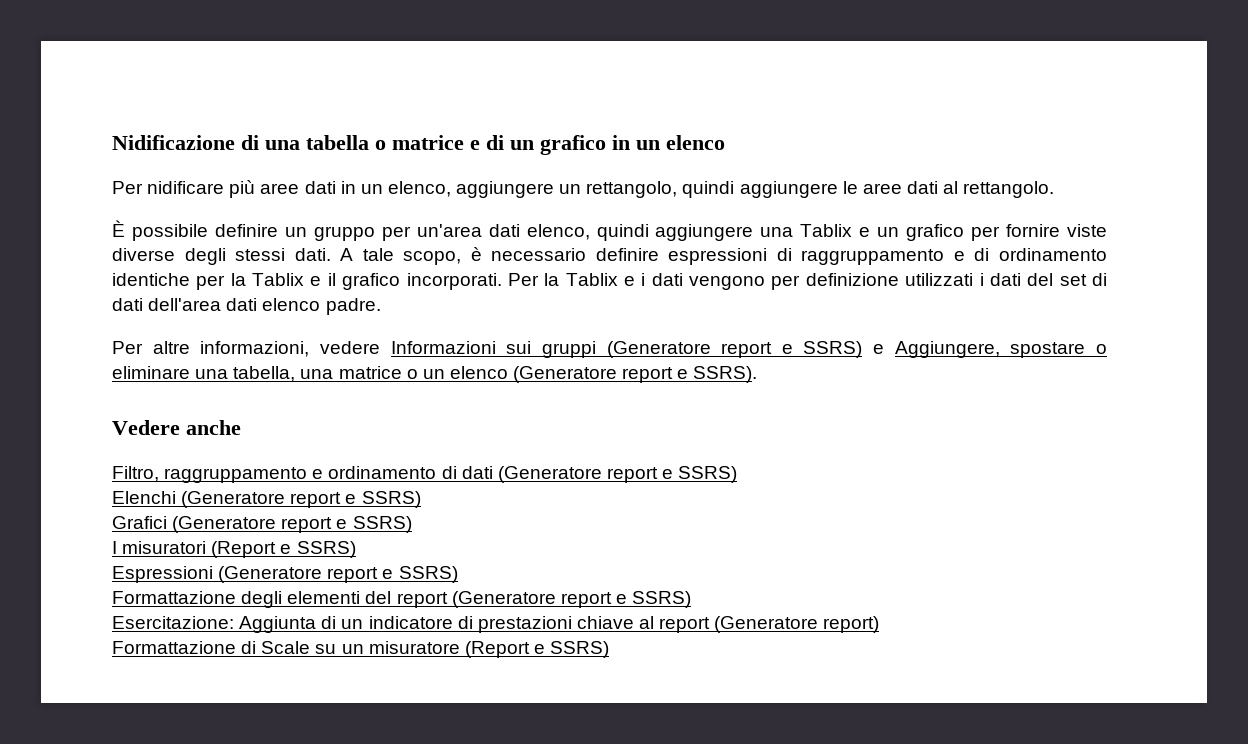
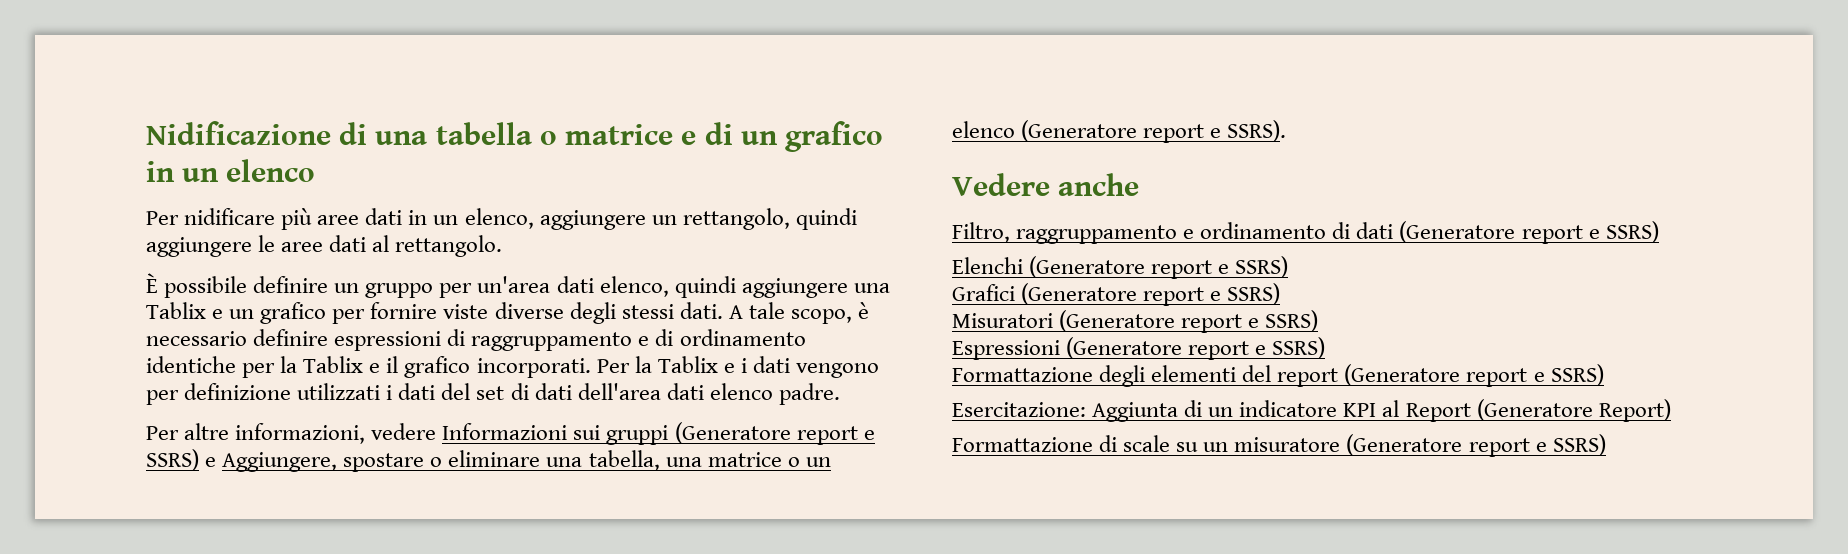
- I misuratori (Report e SSRS)
+ Misuratori (Generatore report e SSRS)
- Esercitazione: Aggiunta di un indicatore di prestazioni chiave al report (Generatore report)
+ Esercitazione: Aggiunta di un indicatore KPI al Report (Generatore Report)
- Formattazione di Scale su un misuratore (Report e SSRS)
+ Formattazione di scale su un misuratore (Generatore report e SSRS)

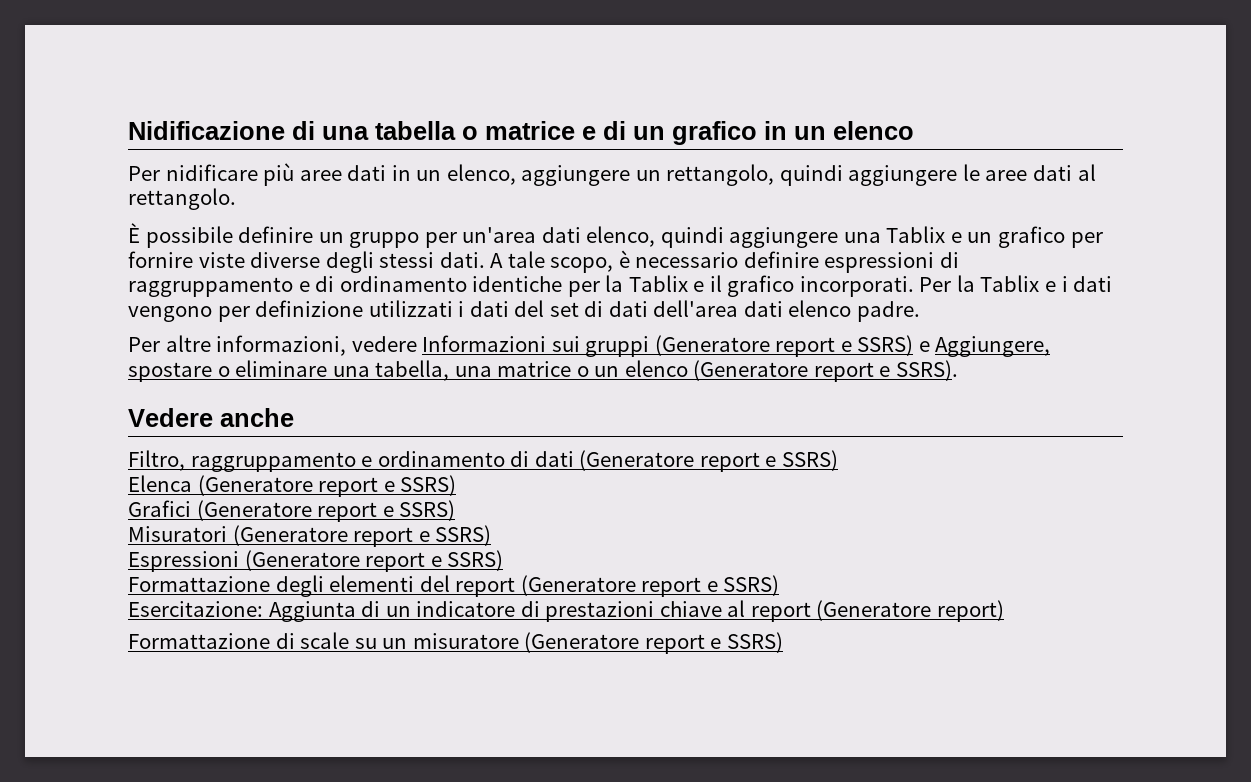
- Elenchi (Generatore report e SSRS)
+ Elenca (Generatore report e SSRS)
- Esercitazione: Aggiunta di un indicatore KPI al Report (Generatore Report)
+ Esercitazione: Aggiunta di un indicatore di prestazioni chiave al report (Generatore report)

